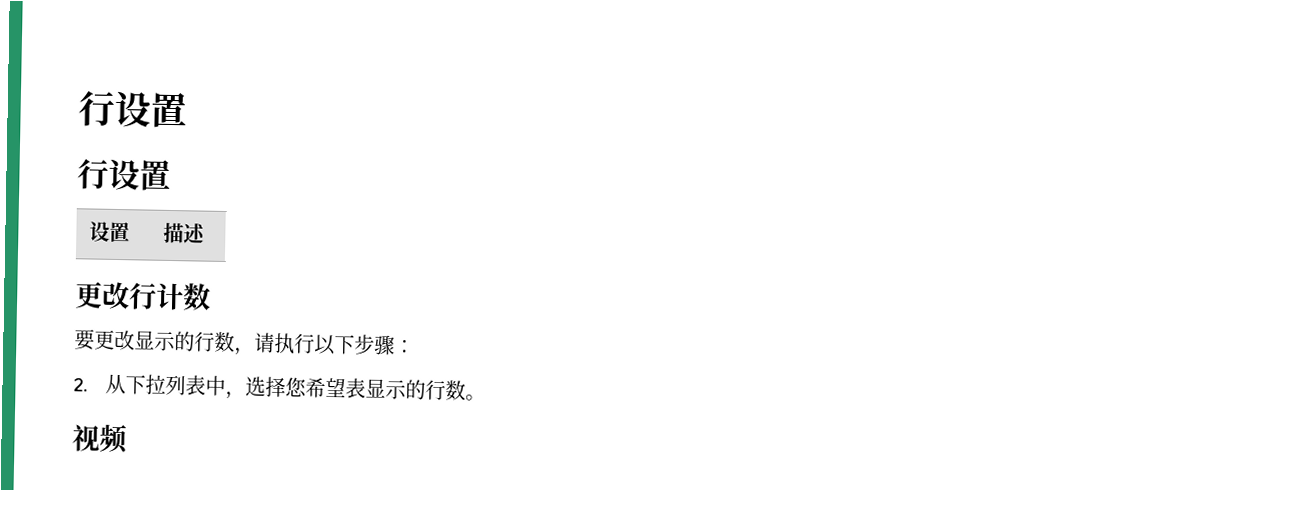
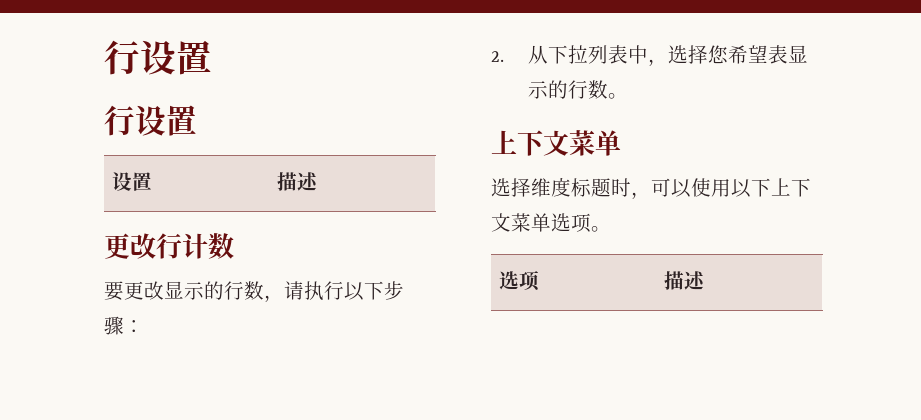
  2.从下拉列表中，选择您希望表显示的行数。
- 视频
+ 上下文菜单
+ 选择维度标题时，可以使用以下上下文菜单选项。
+ 选项 | 描述

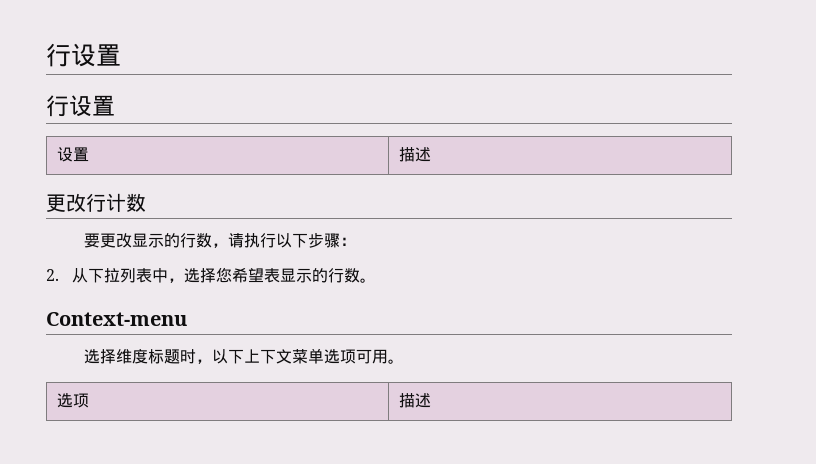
  2.从下拉列表中，选择您希望表显示的行数。
- 上下文菜单
+ Context-menu
- 选择维度标题时，可以使用以下上下文菜单选项。
+ 选择维度标题时，以下上下文菜单选项可用。

